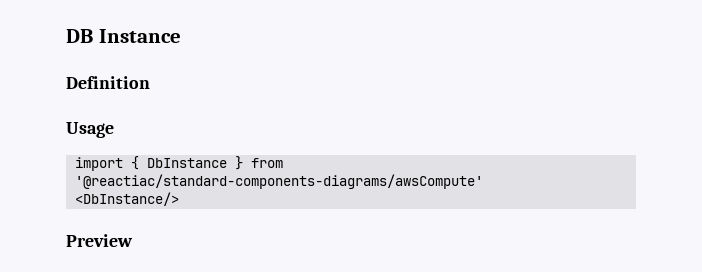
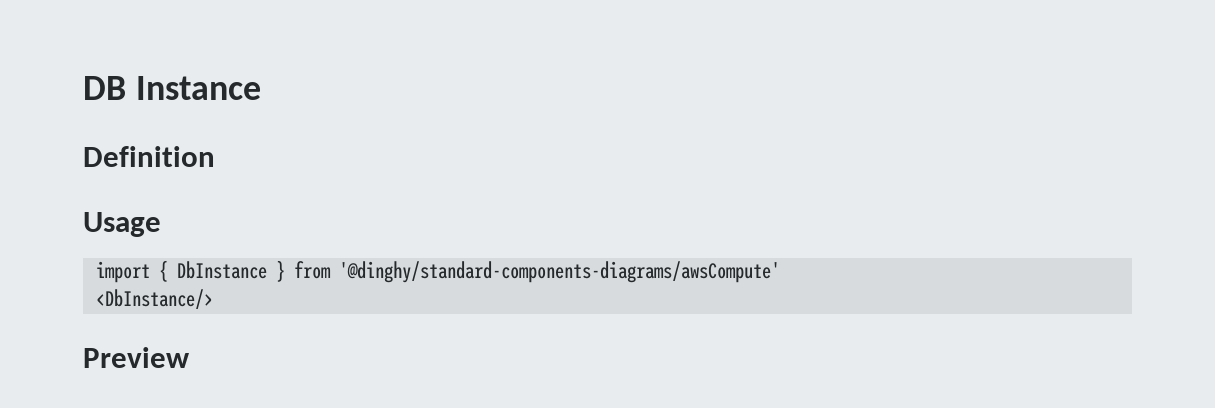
- import { DbInstance } from '@reactiac/standard-components-diagrams/awsCompute'
+ import { DbInstance } from '@dinghy/standard-components-diagrams/awsCompute'

